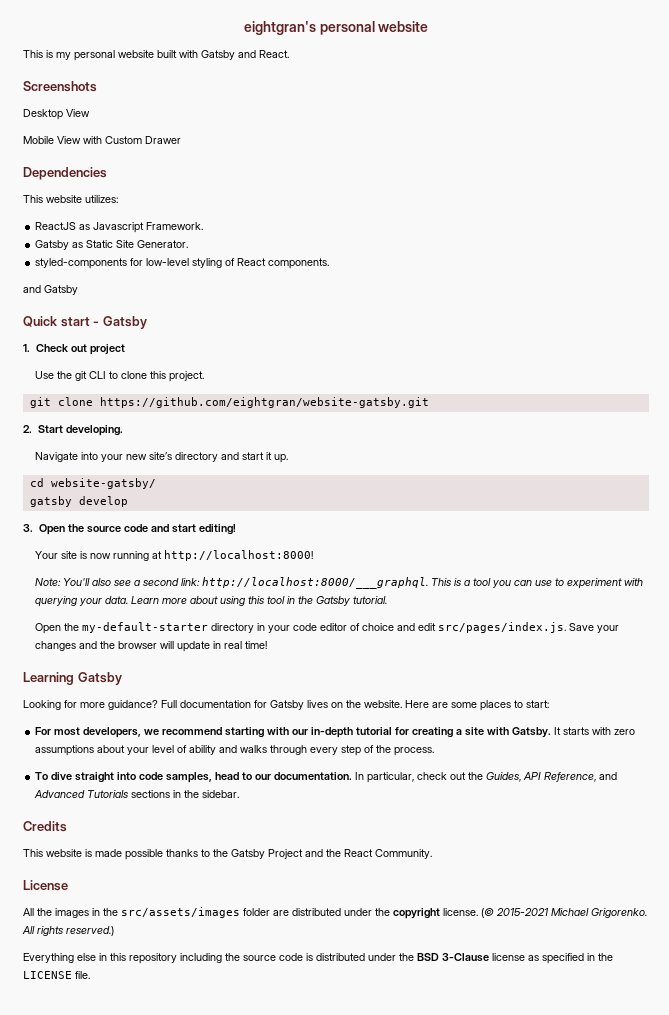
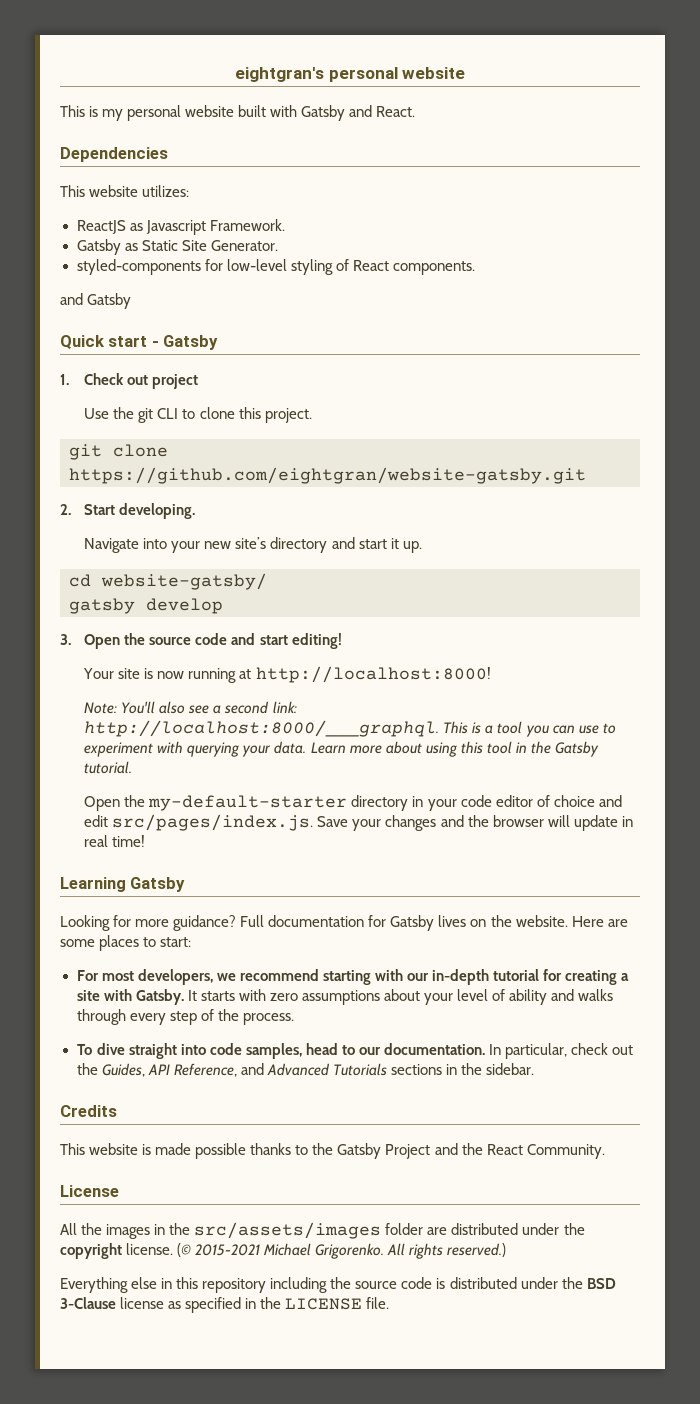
- Screenshots
- Desktop View
- Mobile View with Custom Drawer

